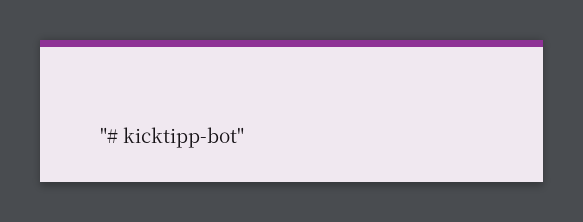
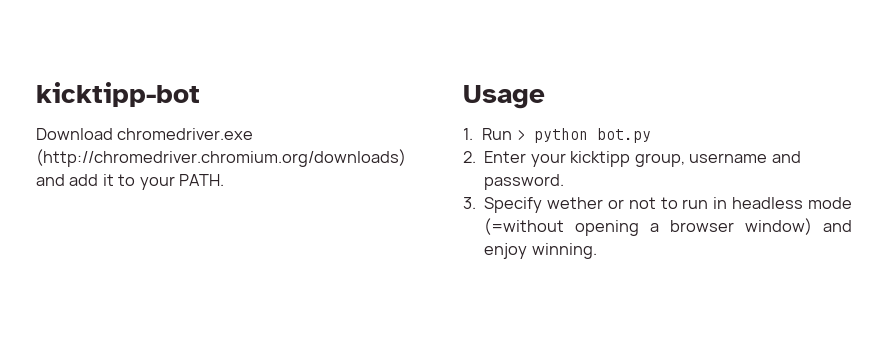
- "# kicktipp-bot"
+ kicktipp-bot
+ Download chromedriver.exe (http://chromedriver.chromium.org/downloads) and add it to your PATH.
+ Usage
+ 1. Run > python bot.py
+ 2. Enter your kicktipp group, username and password.
+ 3. Specify wether or not to run in headless mode (=without opening a browser window) and enjoy winning.

